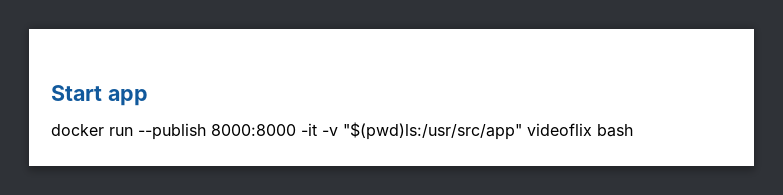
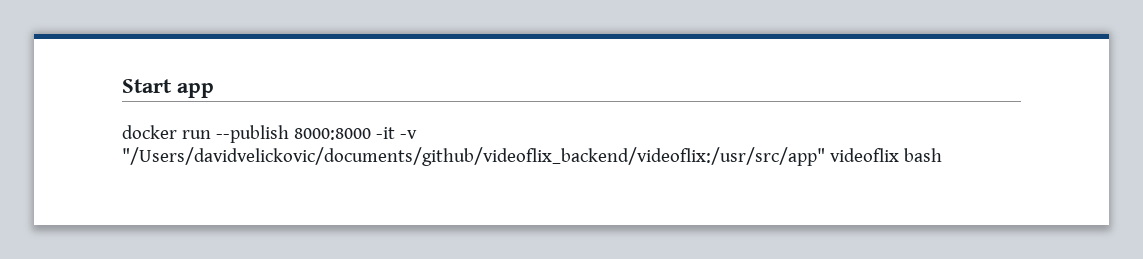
- docker run --publish 8000:8000 -it -v "$(pwd)ls:/usr/src/app" videoflix bash
+ docker run --publish 8000:8000 -it -v "/Users/davidvelickovic/documents/github/videoflix_backend/videoflix:/usr/src/app" videoflix bash

